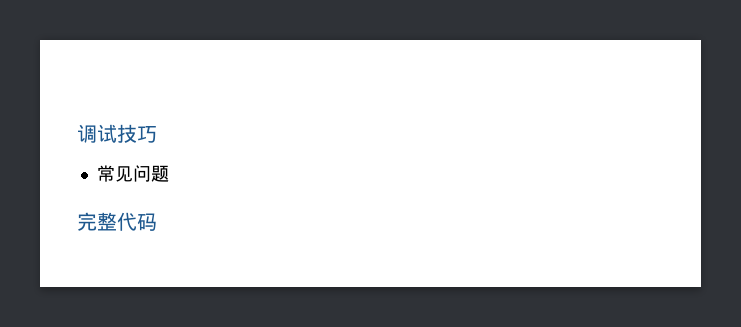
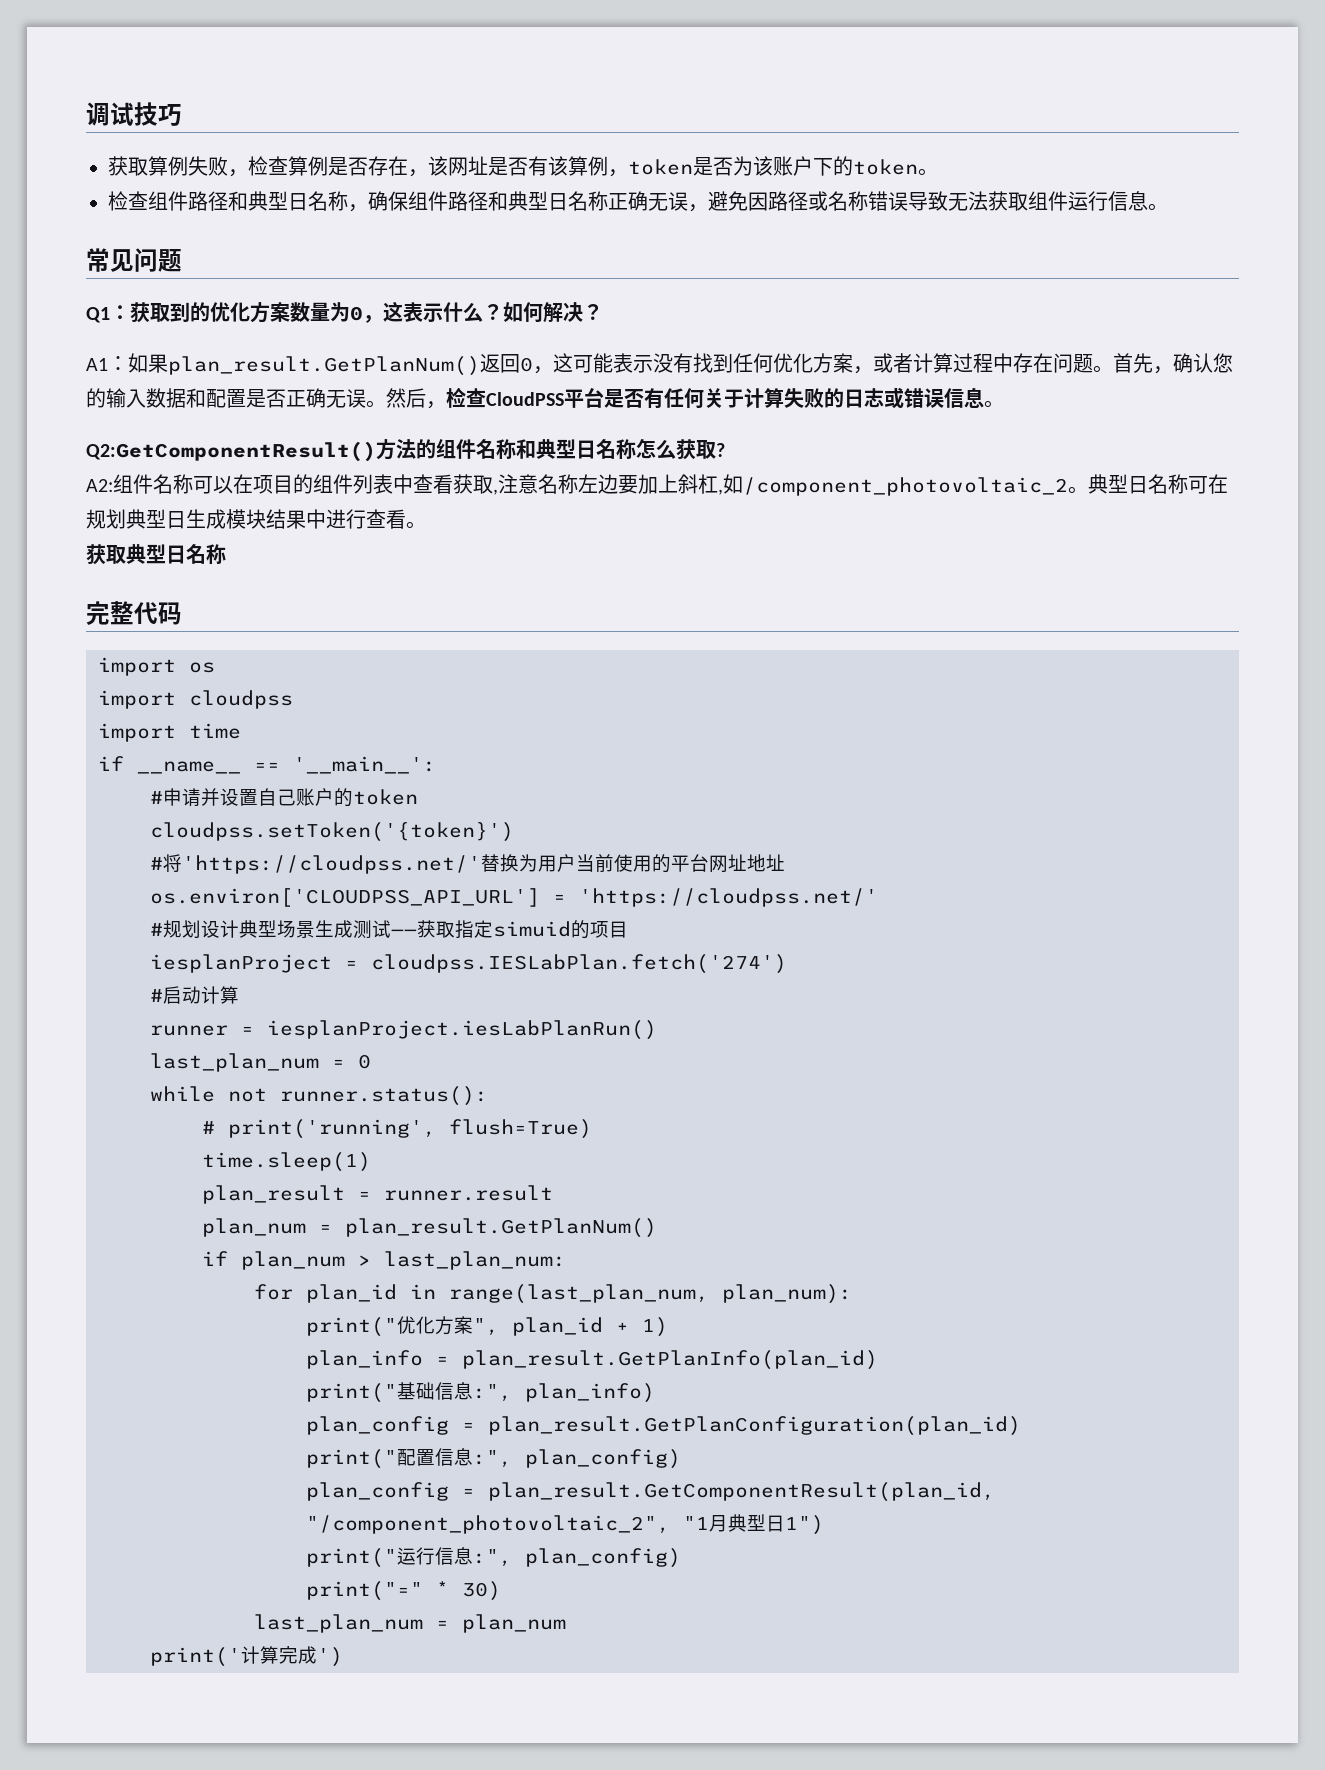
+ 获取算例失败，检查算例是否存在，该网址是否有该算例，token是否为该账户下的token。
+ 检查组件路径和典型日名称，确保组件路径和典型日名称正确无误，避免因路径或名称错误导致无法获取组件运行信息。
  常见问题
+ Q1：获取到的优化方案数量为0，这表示什么？如何解决？
+ A1：如果plan_result.GetPlanNum()返回0，这可能表示没有找到任何优化方案，或者计算过程中存在问题。首先，确认您的输入数据和配置是否正确无误。然后，检查CloudPSS平台是否有任何关于计算失败的日志或错误信息。
+ Q2:GetComponentResult()方法的组件名称和典型日名称怎么获取?
+ A2:组件名称可以在项目的组件列表中查看获取,注意名称左边要加上斜杠,如/component_photovoltaic_2。典型日名称可在规划典型日生成模块结果中进行查看。
+ 获取典型日名称
  完整代码
+ import os
+ import cloudpss
+ import time
+ if __name__ == '__main__':
+ #申请并设置自己账户的token
+ cloudpss.setToken('{token}')
+ #将'https://cloudpss.net/'替换为用户当前使用的平台网址地址
+ os.environ['CLOUDPSS_API_URL'] = 'https://cloudpss.net/'
+ #规划设计典型场景生成测试——获取指定simuid的项目
+ iesplanProject = cloudpss.IESLabPlan.fetch('274')
+ #启动计算
+ runner = iesplanProject.iesLabPlanRun()
+ last_plan_num = 0
+ while not runner.status():
+ # print('running', flush=True)
+ time.sleep(1)
+ plan_result = runner.result
+ plan_num = plan_result.GetPlanNum()
+ if plan_num > last_plan_num:
+ for plan_id in range(last_plan_num, plan_num):
+ print("优化方案", plan_id + 1)
+ plan_info = plan_result.GetPlanInfo(plan_id)
+ print("基础信息:", plan_info)
+ plan_config = plan_result.GetPlanConfiguration(plan_id)
+ print("配置信息:", plan_config)
+ plan_config = plan_result.GetComponentResult(plan_id, "/component_photovoltaic_2", "1月典型日1")
+ print("运行信息:", plan_config)
+ print("=" * 30)
+ last_plan_num = plan_num
+ print('计算完成')

